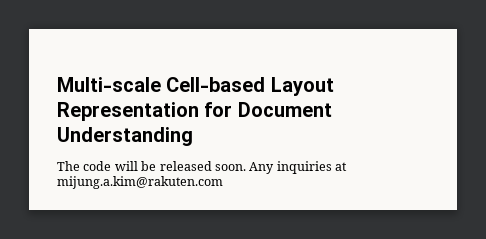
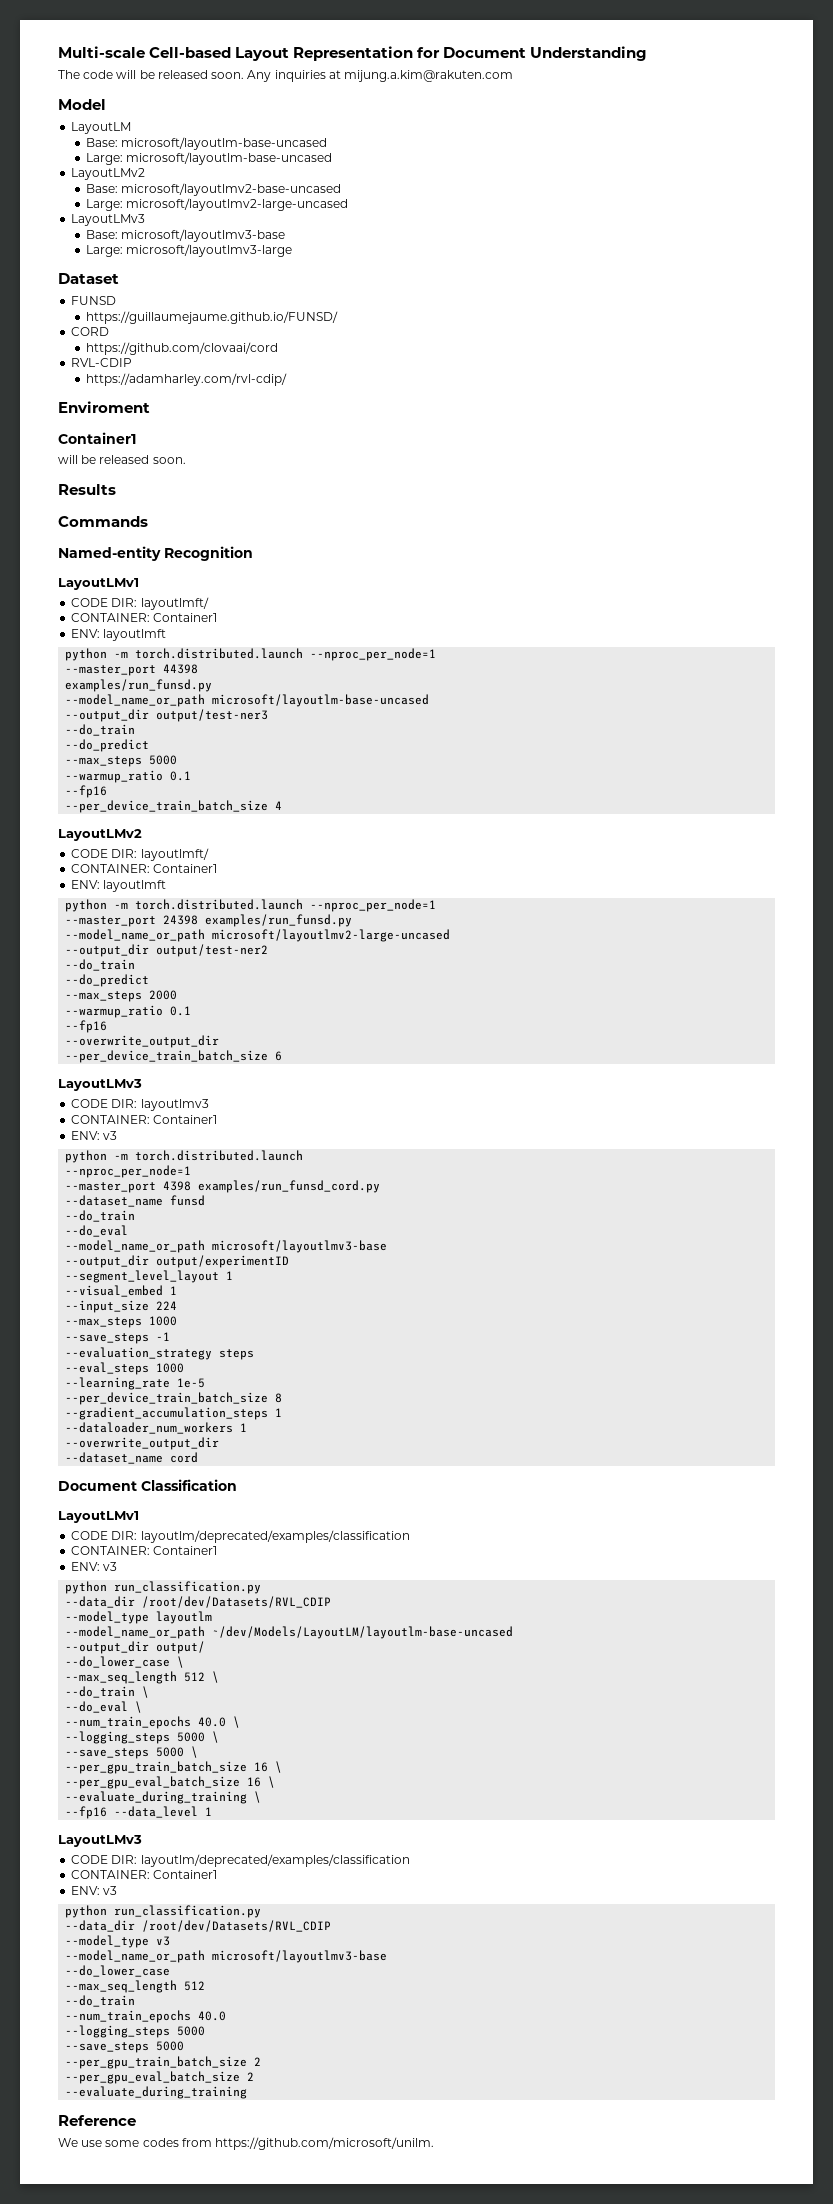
+ Model
+ LayoutLM
+ Base: microsoft/layoutlm-base-uncased
+ Large: microsoft/layoutlm-base-uncased
+ LayoutLMv2
+ Base: microsoft/layoutlmv2-base-uncased
+ Large: microsoft/layoutlmv2-large-uncased
+ LayoutLMv3
+ Base: microsoft/layoutlmv3-base
+ Large: microsoft/layoutlmv3-large
+ Dataset
+ FUNSD
+ https://guillaumejaume.github.io/FUNSD/
+ CORD
+ https://github.com/clovaai/cord
+ RVL-CDIP
+ https://adamharley.com/rvl-cdip/
+ Enviroment
+ Container1
+ will be released soon.
+ Results
+ Commands
+ Named-entity Recognition
+ LayoutLMv1
+ CODE DIR: layoutlmft/
+ CONTAINER: Container1
+ ENV: layoutlmft
+ python -m torch.distributed.launch --nproc_per_node=1
+ --master_port 44398
+ examples/run_funsd.py
+ --model_name_or_path microsoft/layoutlm-base-uncased
+ --output_dir output/test-ner3
+ --do_train
+ --do_predict
+ --max_steps 5000
+ --warmup_ratio 0.1
+ --fp16
+ --per_device_train_batch_size 4
+ LayoutLMv2
+ CODE DIR: layoutlmft/
+ CONTAINER: Container1
+ ENV: layoutlmft
+ python -m torch.distributed.launch --nproc_per_node=1
+ --master_port 24398 examples/run_funsd.py
+ --model_name_or_path microsoft/layoutlmv2-large-uncased
+ --output_dir output/test-ner2
+ --do_train
+ --do_predict
+ --max_steps 2000
+ --warmup_ratio 0.1
+ --fp16
+ --overwrite_output_dir
+ --per_device_train_batch_size 6
+ LayoutLMv3
+ CODE DIR: layoutlmv3
+ CONTAINER: Container1
+ ENV: v3
+ python -m torch.distributed.launch
+ --nproc_per_node=1
+ --master_port 4398 examples/run_funsd_cord.py
+ --dataset_name funsd
+ --do_train
+ --do_eval
+ --model_name_or_path microsoft/layoutlmv3-base
+ --output_dir output/experimentID
+ --segment_level_layout 1
+ --visual_embed 1
+ --input_size 224
+ --max_steps 1000
+ --save_steps -1
+ --evaluation_strategy steps
+ --eval_steps 1000
+ --learning_rate 1e-5
+ --per_device_train_batch_size 8
+ --gradient_accumulation_steps 1
+ --dataloader_num_workers 1
+ --overwrite_output_dir
+ --dataset_name cord
+ Document Classification
+ LayoutLMv1
+ CODE DIR: layoutlm/deprecated/examples/classification
+ CONTAINER: Container1
+ ENV: v3
+ python run_classification.py
+ --data_dir /root/dev/Datasets/RVL_CDIP
+ --model_type layoutlm
+ --model_name_or_path ~/dev/Models/LayoutLM/layoutlm-base-uncased
+ --output_dir output/
+ --do_lower_case \
+ --max_seq_length 512 \
+ --do_train \
+ --do_eval \
+ --num_train_epochs 40.0 \
+ --logging_steps 5000 \
+ --save_steps 5000 \
+ --per_gpu_train_batch_size 16 \
+ --per_gpu_eval_batch_size 16 \
+ --evaluate_during_training \
+ --fp16 --data_level 1
+ LayoutLMv3
+ CODE DIR: layoutlm/deprecated/examples/classification
+ CONTAINER: Container1
+ ENV: v3
+ python run_classification.py
+ --data_dir /root/dev/Datasets/RVL_CDIP
+ --model_type v3
+ --model_name_or_path microsoft/layoutlmv3-base
+ --do_lower_case
+ --max_seq_length 512
+ --do_train
+ --num_train_epochs 40.0
+ --logging_steps 5000
+ --save_steps 5000
+ --per_gpu_train_batch_size 2
+ --per_gpu_eval_batch_size 2
+ --evaluate_during_training
+ Reference
+ We use some codes from https://github.com/microsoft/unilm.

